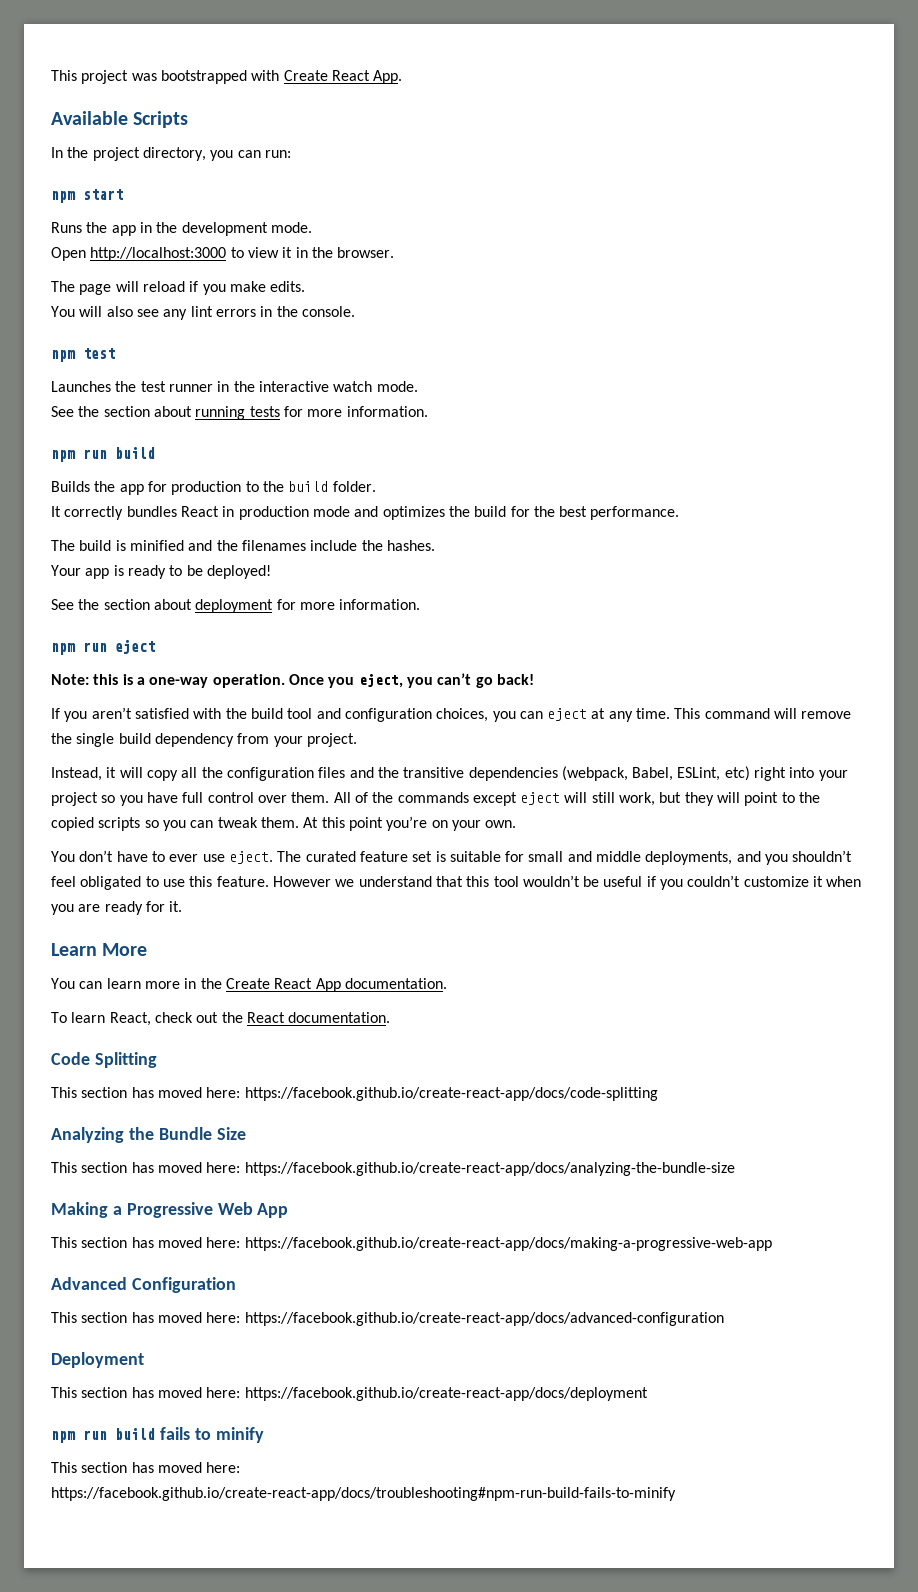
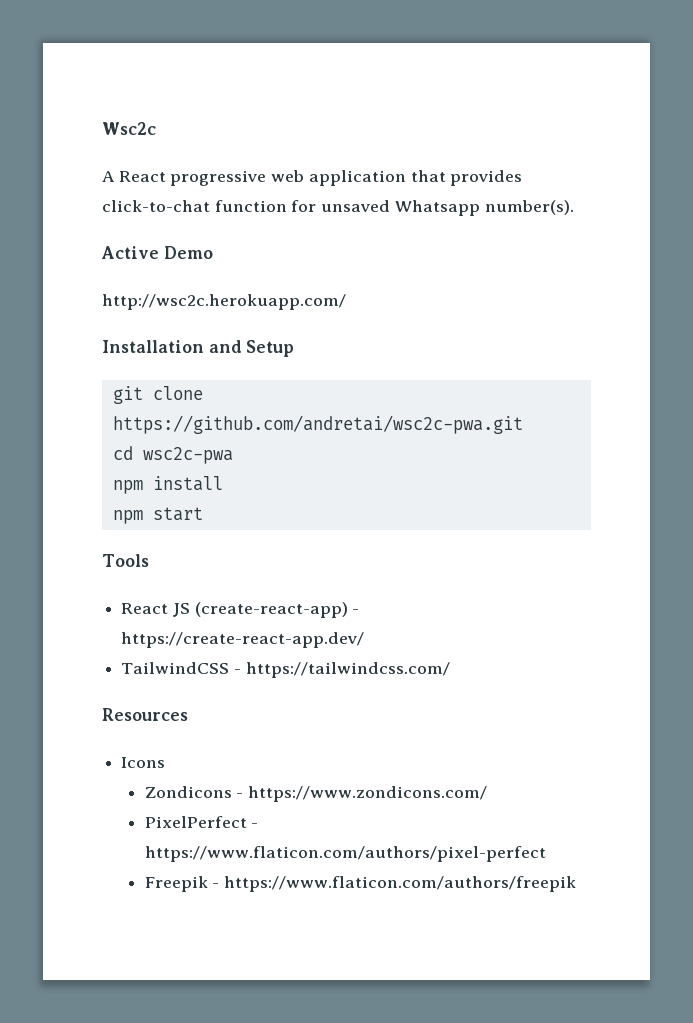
- This project was bootstrapped with Create React App.
- Available Scripts
- In the project directory, you can run:
+ Wsc2c
+ A React progressive web application that provides click-to-chat function for unsaved Whatsapp number(s).
+ Active Demo
+ http://wsc2c.herokuapp.com/
+ Installation and Setup
+ git clone https://github.com/andretai/wsc2c-pwa.git
+ cd wsc2c-pwa
+ npm install
  npm start
- Runs the app in the development mode.
- Open http://localhost:3000 to view it in the browser.
- The page will reload if you make edits.
- You will also see any lint errors in the console.
- npm test
- Launches the test runner in the interactive watch mode.
- See the section about running tests for more information.
- npm run build
- Builds the app for production to the build folder.
- It correctly bundles React in production mode and optimizes the build for the best performance.
- The build is minified and the filenames include the hashes.
- Your app is ready to be deployed!
- See the section about deployment for more information.
- npm run eject
- Note: this is a one-way operation. Once you eject, you can’t go back!
- If you aren’t satisfied with the build tool and configuration choices, you can eject at any time. This command will remove the single build dependency from your project.
- Instead, it will copy all the configuration files and the transitive dependencies (webpack, Babel, ESLint, etc) right into your project so you have full control over them. All of the commands except eject will still work, but they will point to the copied scripts so you can tweak them. At this point you’re on your own.
- You don’t have to ever use eject. The curated feature set is suitable for small and middle deployments, and you shouldn’t feel obligated to use this feature. However we understand that this tool wouldn’t be useful if you couldn’t customize it when you are ready for it.
- Learn More
- You can learn more in the Create React App documentation.
- To learn React, check out the React documentation.
- Code Splitting
- This section has moved here: https://facebook.github.io/create-react-app/docs/code-splitting
- Analyzing the Bundle Size
- This section has moved here: https://facebook.github.io/create-react-app/docs/analyzing-the-bundle-size
- Making a Progressive Web App
- This section has moved here: https://facebook.github.io/create-react-app/docs/making-a-progressive-web-app
- Advanced Configuration
- This section has moved here: https://facebook.github.io/create-react-app/docs/advanced-configuration
- Deployment
- This section has moved here: https://facebook.github.io/create-react-app/docs/deployment
- npm run build fails to minify
- This section has moved here: https://facebook.github.io/create-react-app/docs/troubleshooting#npm-run-build-fails-to-minify
+ Tools
+ React JS (create-react-app) - https://create-react-app.dev/
+ TailwindCSS - https://tailwindcss.com/
+ Resources
+ Icons
+ Zondicons - https://www.zondicons.com/
+ PixelPerfect - https://www.flaticon.com/authors/pixel-perfect
+ Freepik - https://www.flaticon.com/authors/freepik

